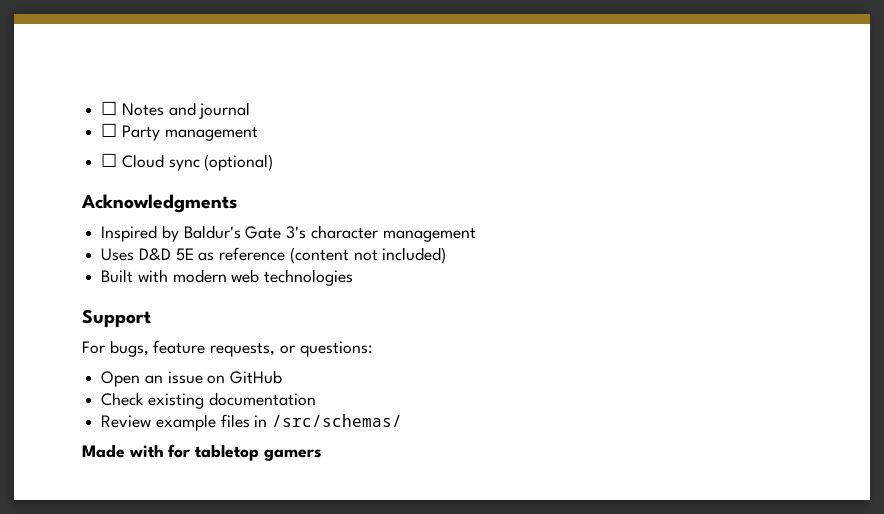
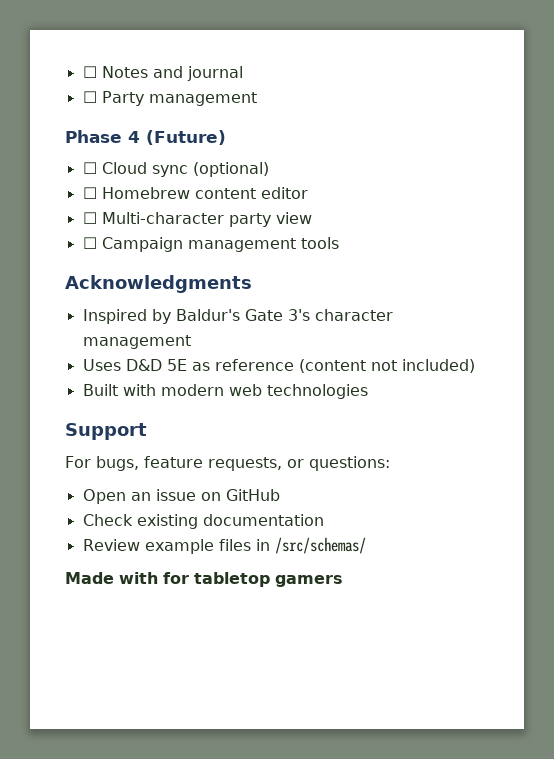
+ Phase 4 (Future)
+ ☐ Homebrew content editor
+ ☐ Multi-character party view
+ ☐ Campaign management tools

